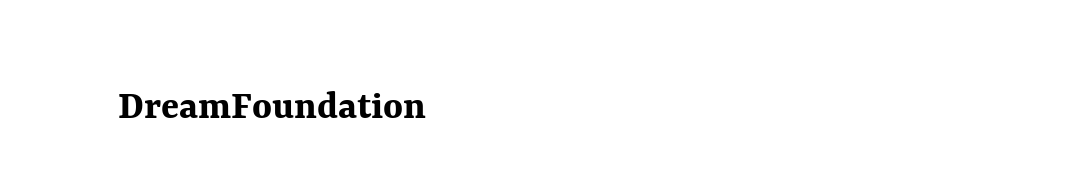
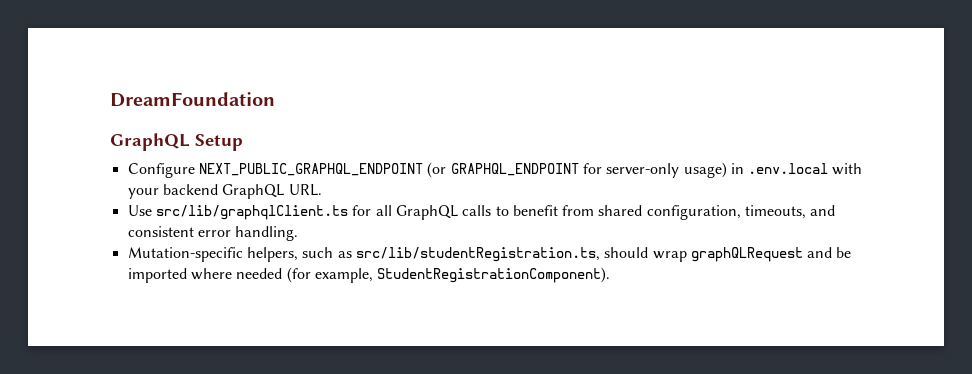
+ GraphQL Setup
+ Configure NEXT_PUBLIC_GRAPHQL_ENDPOINT (or GRAPHQL_ENDPOINT for server-only usage) in .env.local with your backend GraphQL URL.
+ Use src/lib/graphqlClient.ts for all GraphQL calls to benefit from shared configuration, timeouts, and consistent error handling.
+ Mutation-specific helpers, such as src/lib/studentRegistration.ts, should wrap graphQLRequest and be imported where needed (for example, StudentRegistrationComponent).

